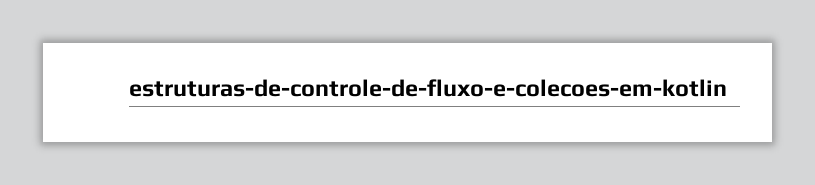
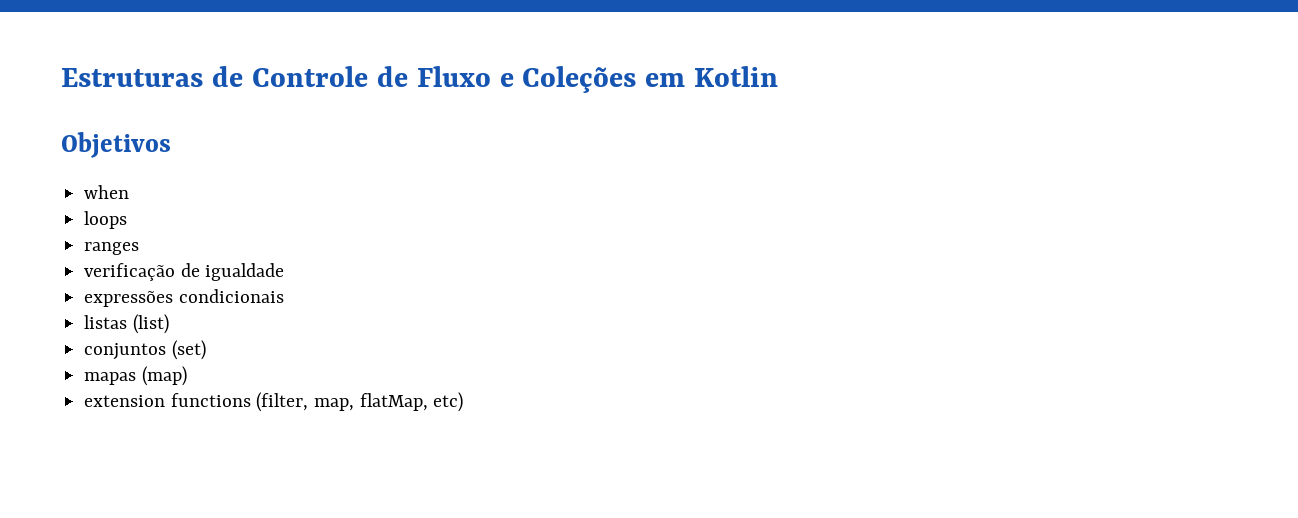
- estruturas-de-controle-de-fluxo-e-colecoes-em-kotlin
+ Estruturas de Controle de Fluxo e Coleções em Kotlin
+ Objetivos
+ when
+ loops
+ ranges
+ verificação de igualdade
+ expressões condicionais
+ listas (list)
+ conjuntos (set)
+ mapas (map)
+ extension functions (filter, map, flatMap, etc)

